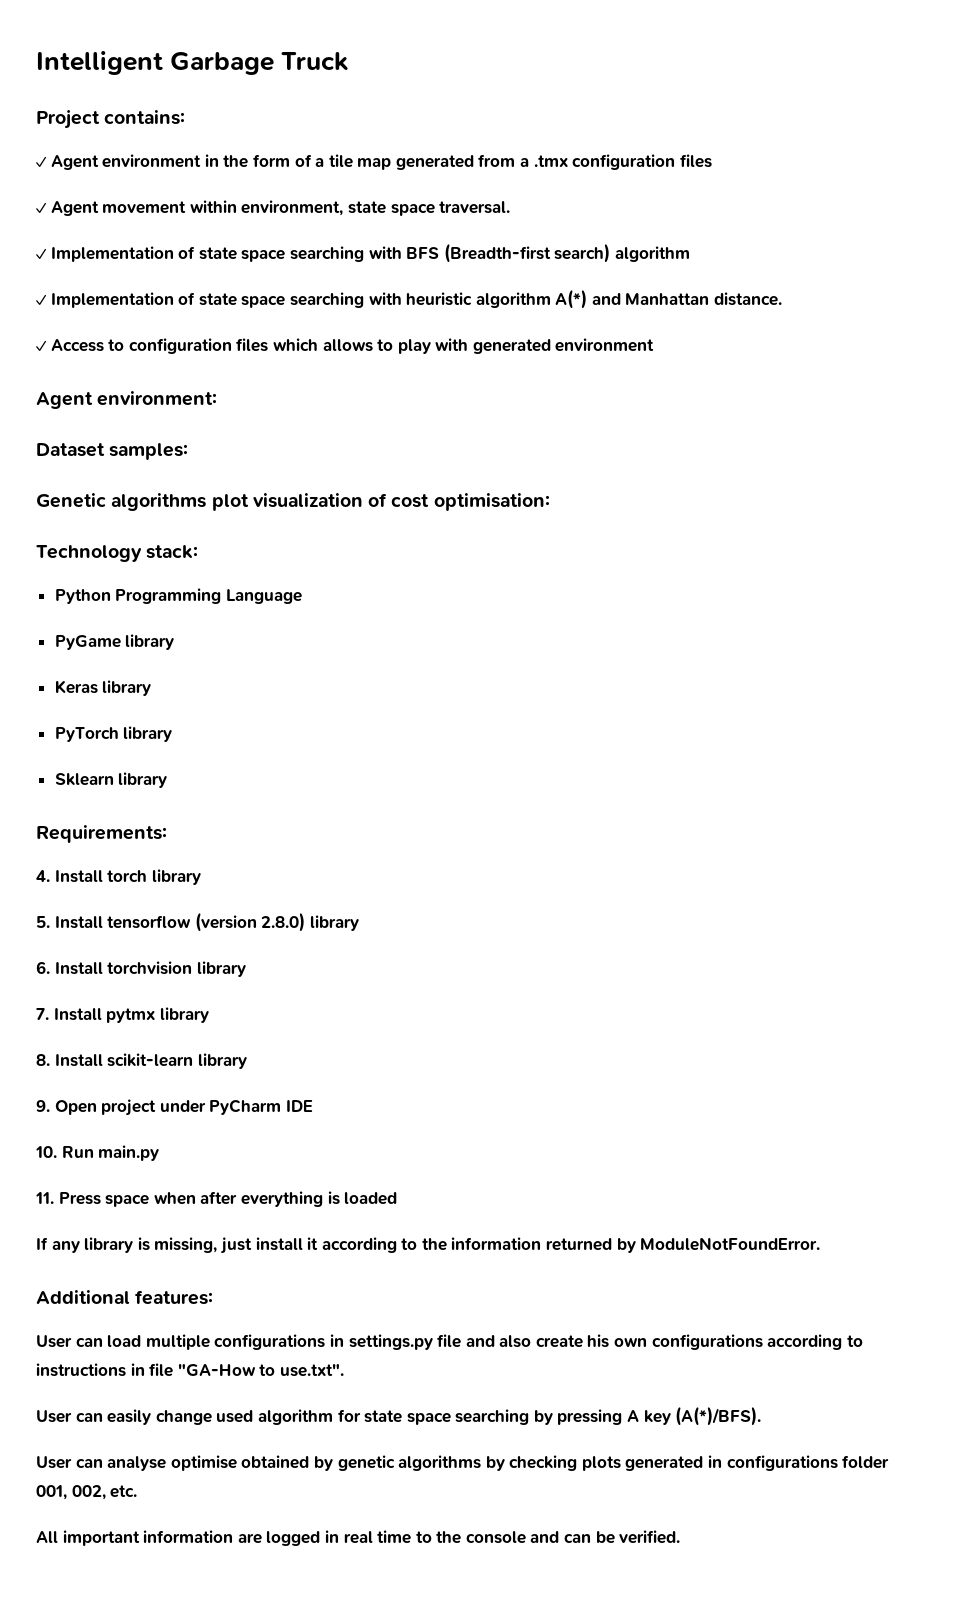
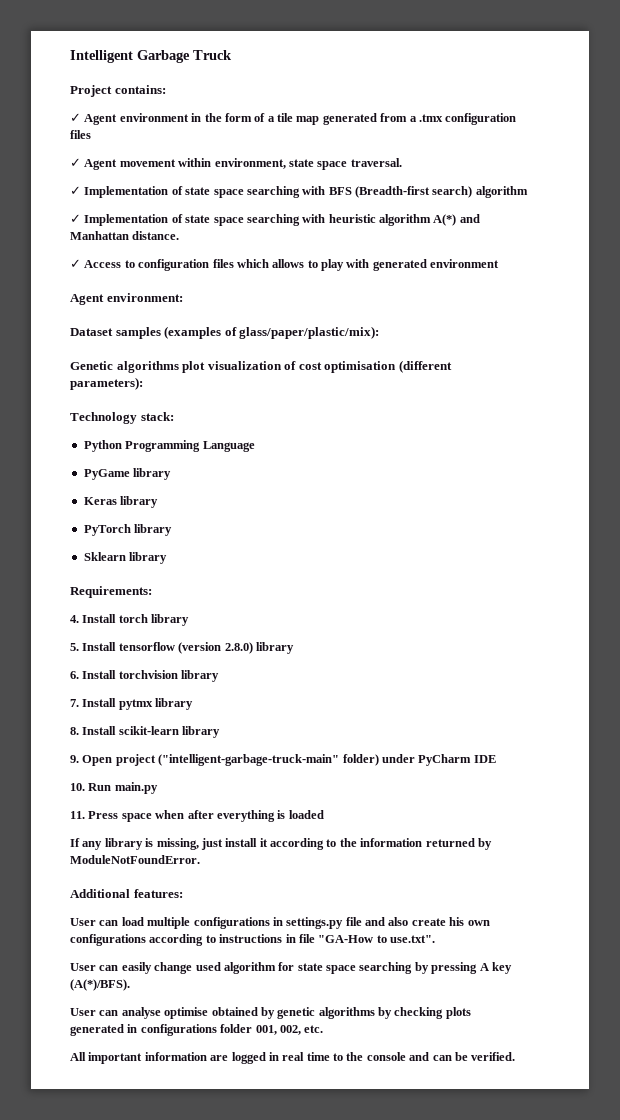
- Dataset samples:
+ Dataset samples (examples of glass/paper/plastic/mix):
- Genetic algorithms plot visualization of cost optimisation:
+ Genetic algorithms plot visualization of cost optimisation (different parameters):
- 9. Open project under PyCharm IDE
+ 9. Open project ("intelligent-garbage-truck-main" folder) under PyCharm IDE

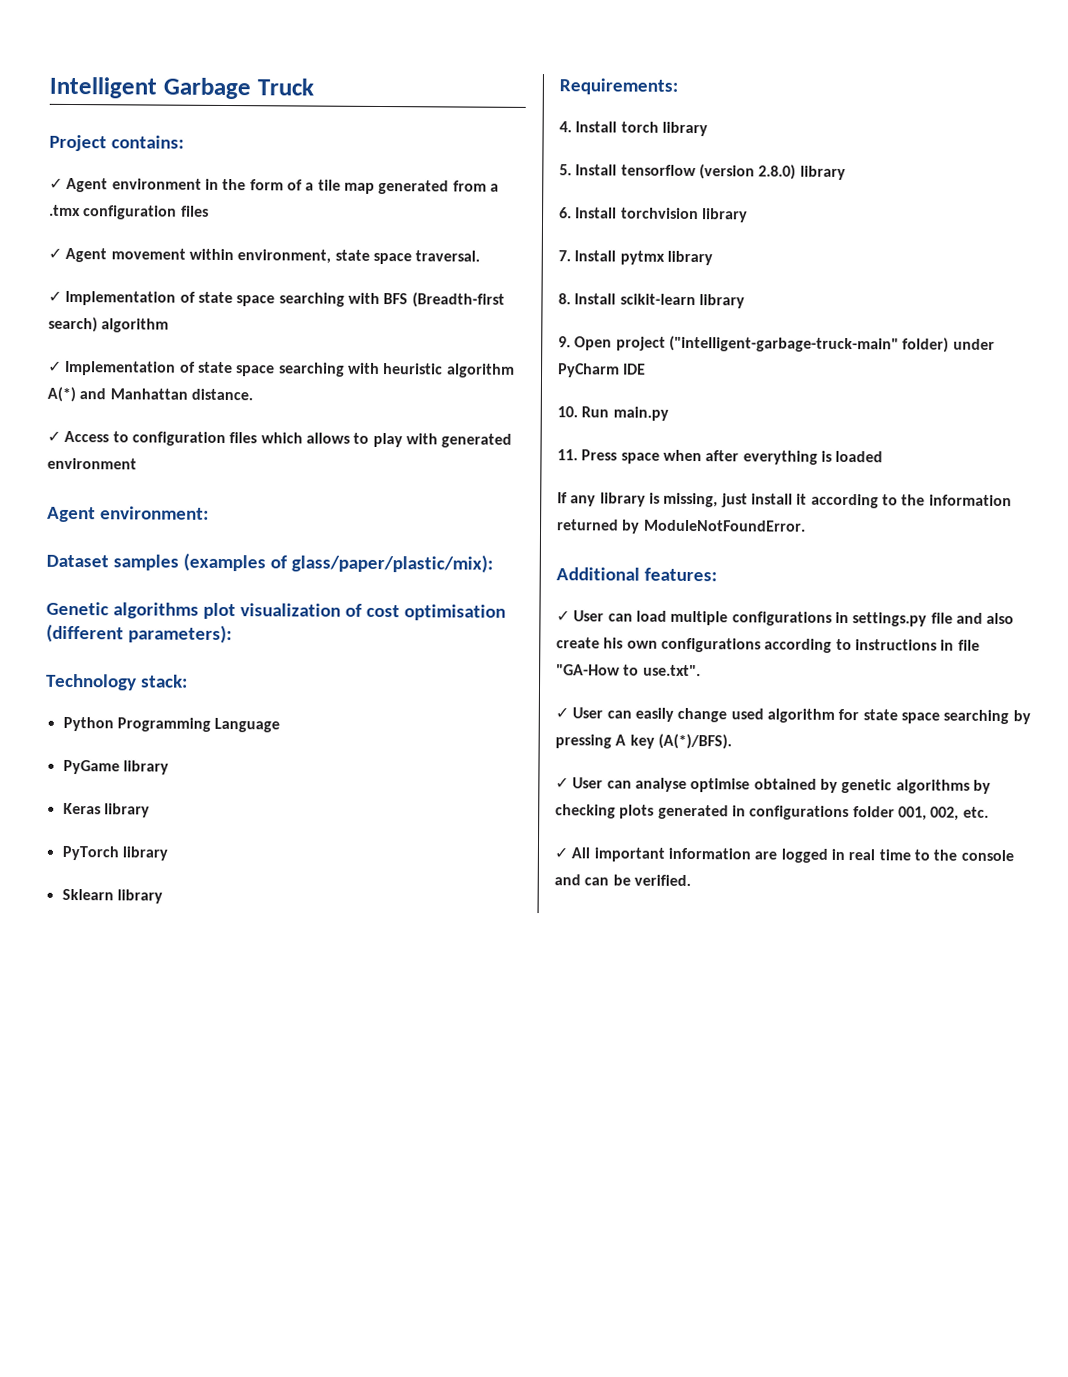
- User can load multiple configurations in settings.py file and also create his own configurations according to instructions in file "GA-How to use.txt".
+ ✓ User can load multiple configurations in settings.py file and also create his own configurations according to instructions in file "GA-How to use.txt".
- User can easily change used algorithm for state space searching by pressing A key (A(*)/BFS).
+ ✓ User can easily change used algorithm for state space searching by pressing A key (A(*)/BFS).
- User can analyse optimise obtained by genetic algorithms by checking plots generated in configurations folder 001, 002, etc.
+ ✓ User can analyse optimise obtained by genetic algorithms by checking plots generated in configurations folder 001, 002, etc.
- All important information are logged in real time to the console and can be verified.
+ ✓ All important information are logged in real time to the console and can be verified.

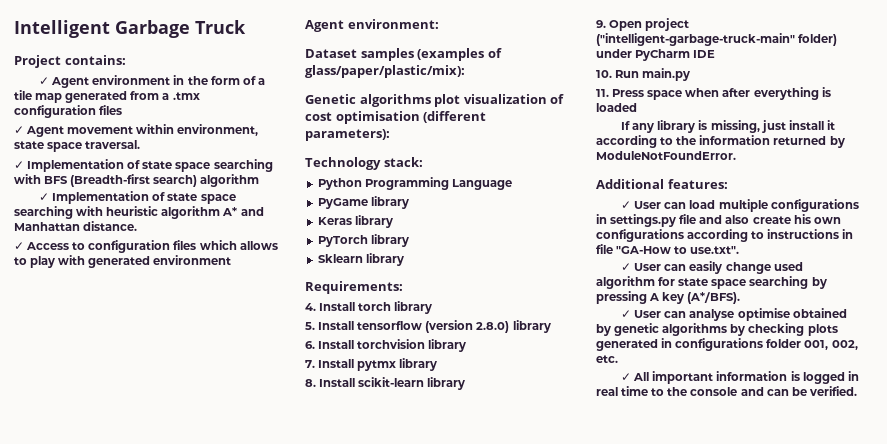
- ✓ Implementation of state space searching with heuristic algorithm A(*) and Manhattan distance.
+ ✓ Implementation of state space searching with heuristic algorithm A* and Manhattan distance.
- ✓ User can easily change used algorithm for state space searching by pressing A key (A(*)/BFS).
+ ✓ User can easily change used algorithm for state space searching by pressing A key (A*/BFS).
- ✓ All important information are logged in real time to the console and can be verified.
+ ✓ All important information is logged in real time to the console and can be verified.

